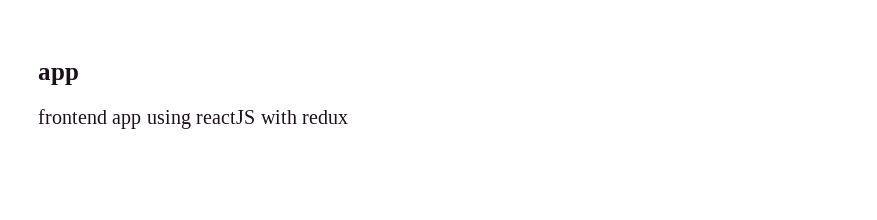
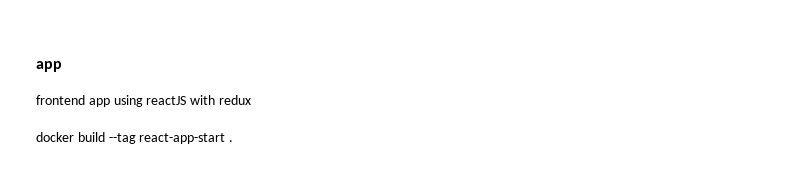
+ docker build --tag react-app-start .

